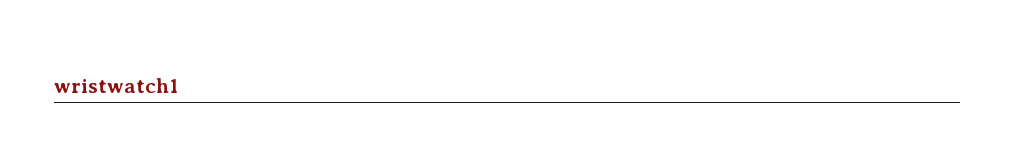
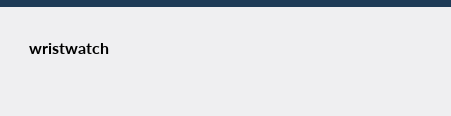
- wristwatch1
+ wristwatch

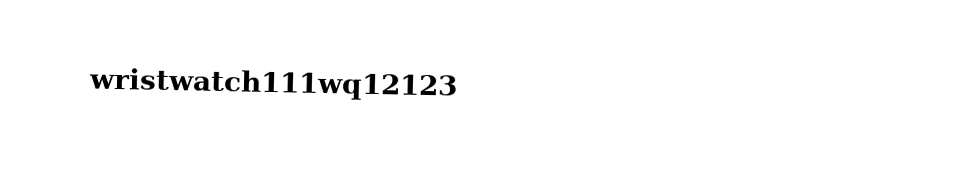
- wristwatch
+ wristwatch111wq12123

